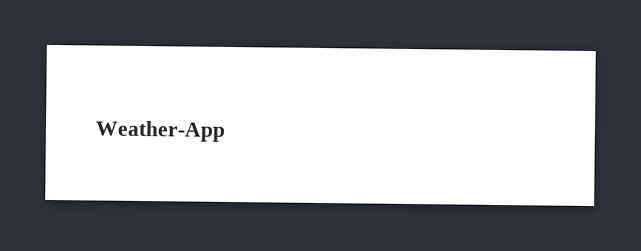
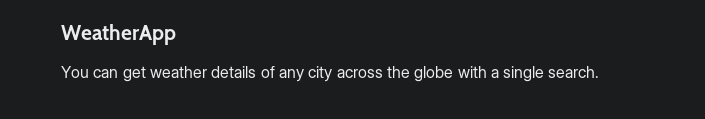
- Weather-App
+ WeatherApp
+ You can get weather details of any city across the globe with a single search.

